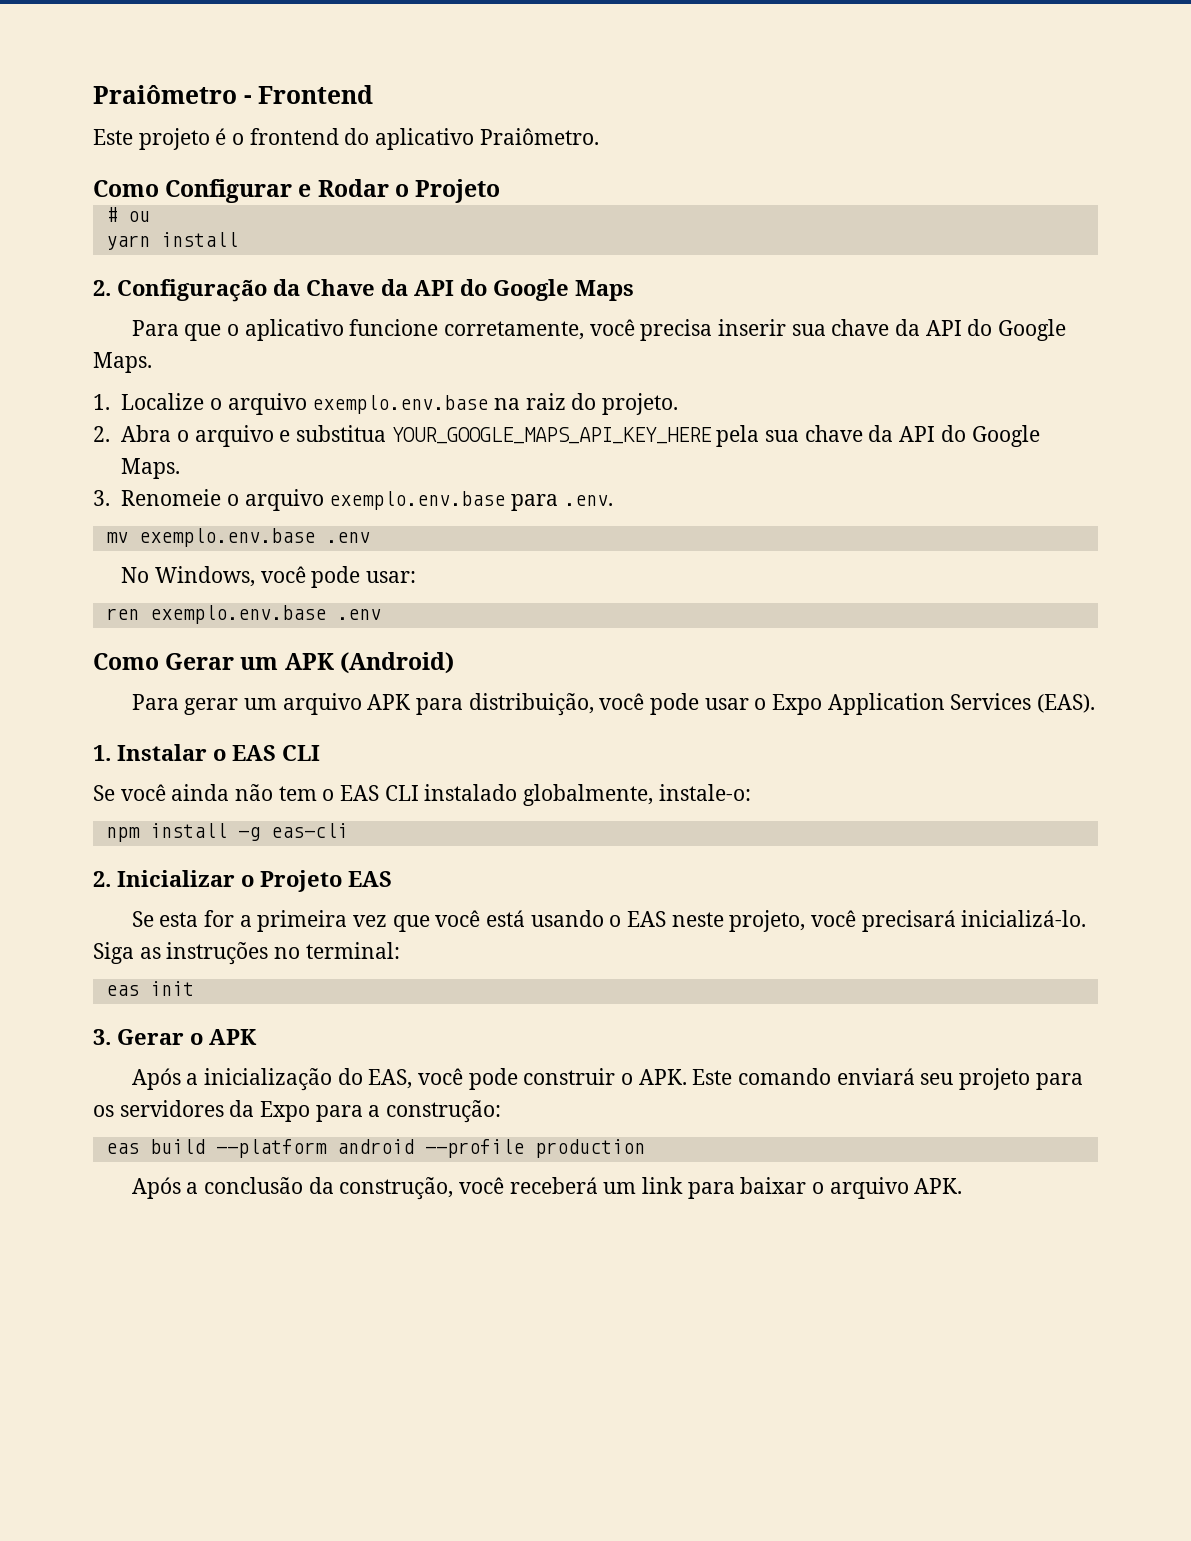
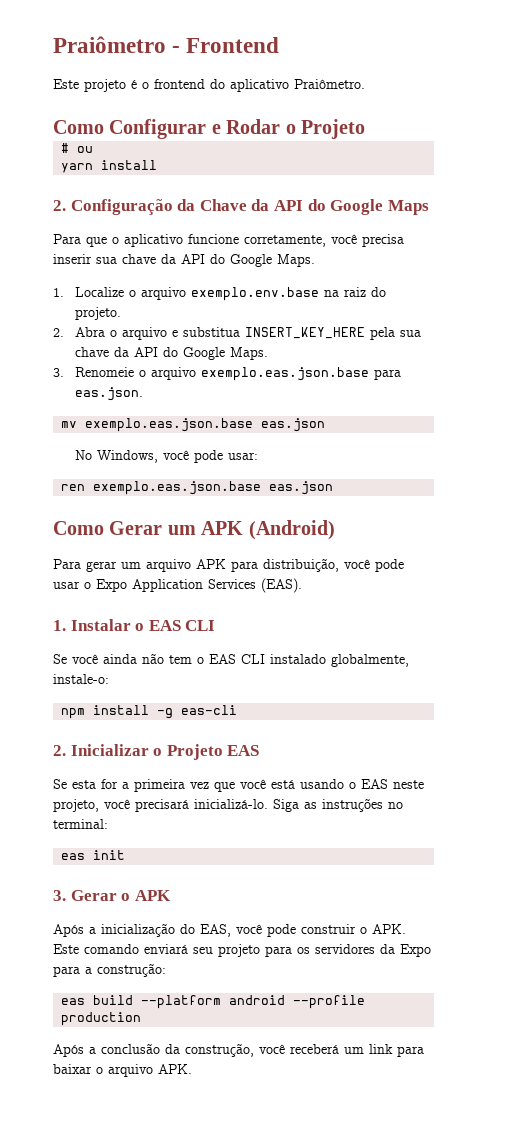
- 2. Abra o arquivo e substitua YOUR_GOOGLE_MAPS_API_KEY_HERE pela sua chave da API do Google Maps.
+ 2. Abra o arquivo e substitua INSERT_KEY_HERE pela sua chave da API do Google Maps.
- 3. Renomeie o arquivo exemplo.env.base para .env.
+ 3. Renomeie o arquivo exemplo.eas.json.base para eas.json.
- mv exemplo.env.base .env
+ mv exemplo.eas.json.base eas.json
- ren exemplo.env.base .env
+ ren exemplo.eas.json.base eas.json

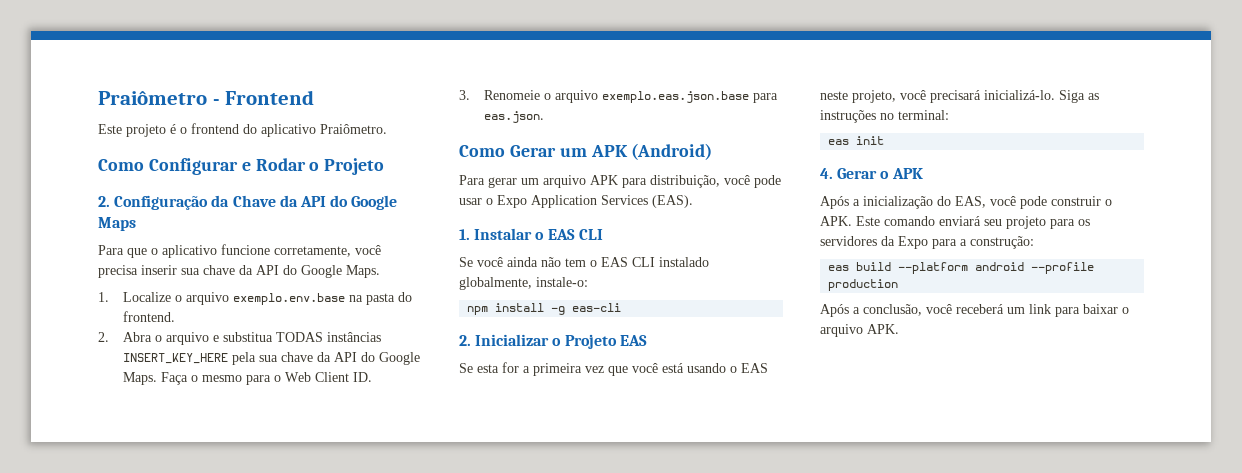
- # ou
- yarn install
- 1. Localize o arquivo exemplo.env.base na raiz do projeto.
+ 1. Localize o arquivo exemplo.env.base na pasta do frontend.
- 2. Abra o arquivo e substitua INSERT_KEY_HERE pela sua chave da API do Google Maps.
+ 2. Abra o arquivo e substitua TODAS instâncias INSERT_KEY_HERE pela sua chave da API do Google Maps. Faça o mesmo para o Web Client ID.
- mv exemplo.eas.json.base eas.json
- No Windows, você pode usar:
- ren exemplo.eas.json.base eas.json
- 3. Gerar o APK
+ 4. Gerar o APK
- Após a conclusão da construção, você receberá um link para baixar o arquivo APK.
+ Após a conclusão, você receberá um link para baixar o arquivo APK.

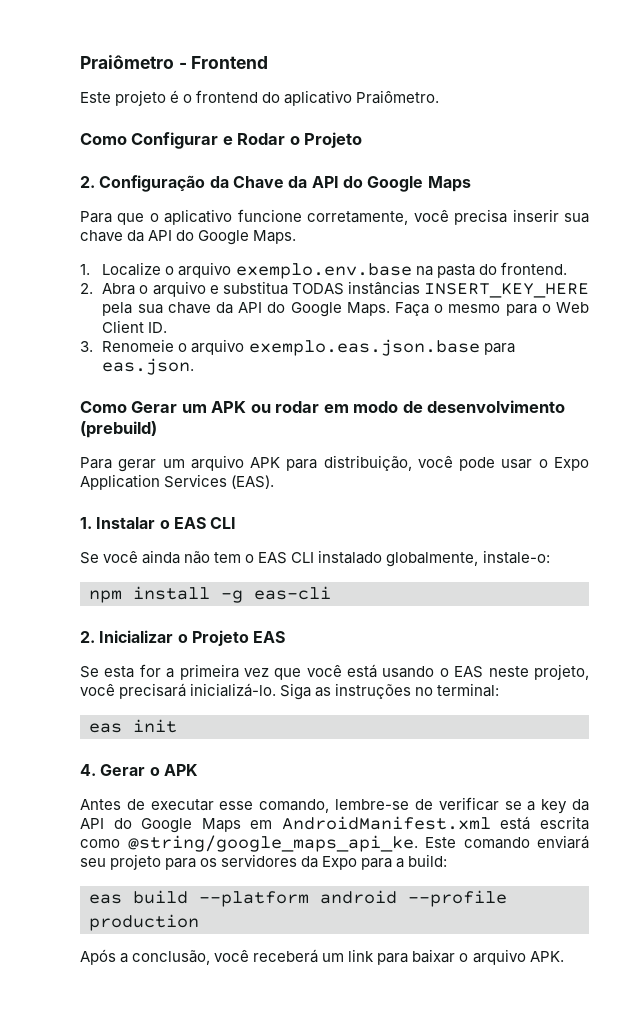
- Como Gerar um APK (Android)
+ Como Gerar um APK ou rodar em modo de desenvolvimento (prebuild)
- Após a inicialização do EAS, você pode construir o APK. Este comando enviará seu projeto para os servidores da Expo para a construção:
+ Antes de executar esse comando, lembre-se de verificar se a key da API do Google Maps em AndroidManifest.xml está escrita como @string/google_maps_api_ke. Este comando enviará seu projeto para os servidores da Expo para a build:

